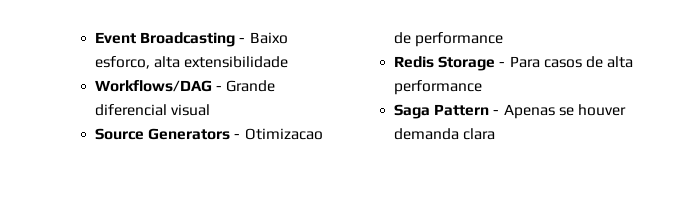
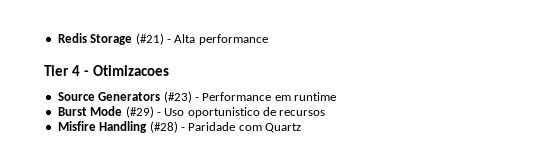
- Event Broadcasting - Baixo esforco, alta extensibilidade
- Workflows/DAG - Grande diferencial visual
- Source Generators - Otimizacao de performance
- Redis Storage - Para casos de alta performance
- Saga Pattern - Apenas se houver demanda clara
+ Redis Storage (#21) - Alta performance
+ Tier 4 - Otimizacoes
+ Source Generators (#23) - Performance em runtime
+ Burst Mode (#29) - Uso oportunistico de recursos
+ Misfire Handling (#28) - Paridade com Quartz

